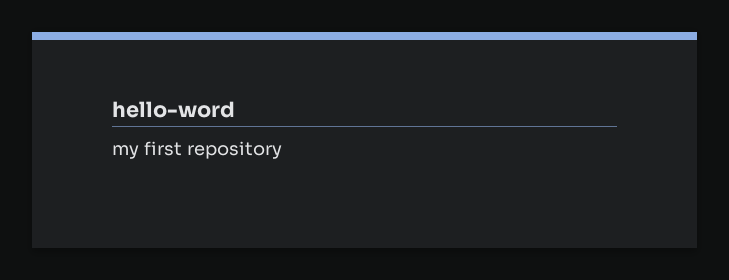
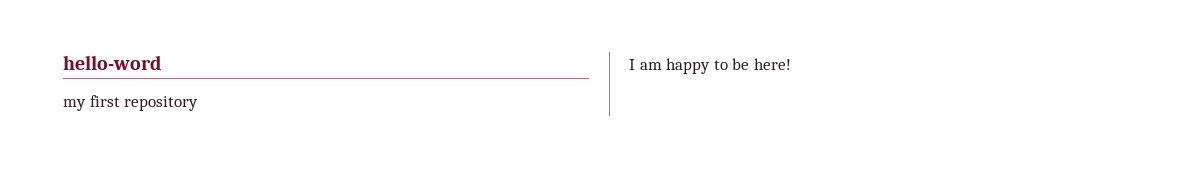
+ I am happy to be here!

